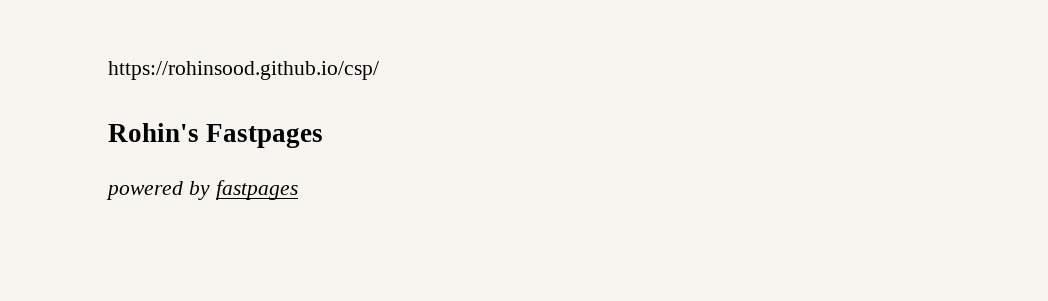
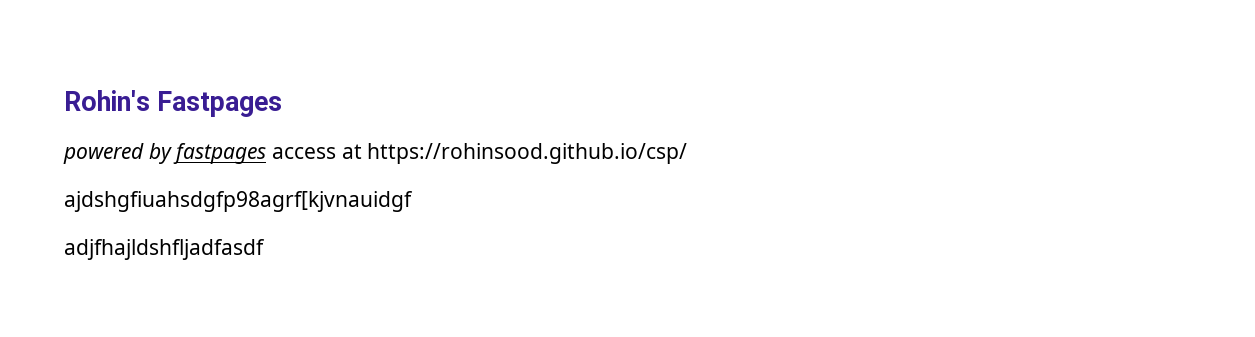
- https://rohinsood.github.io/csp/
- powered by fastpages
+ powered by fastpages access at https://rohinsood.github.io/csp/
+ ajdshgfiuahsdgfp98agrf[kjvnauidgf
+ adjfhajldshfljadfasdf

